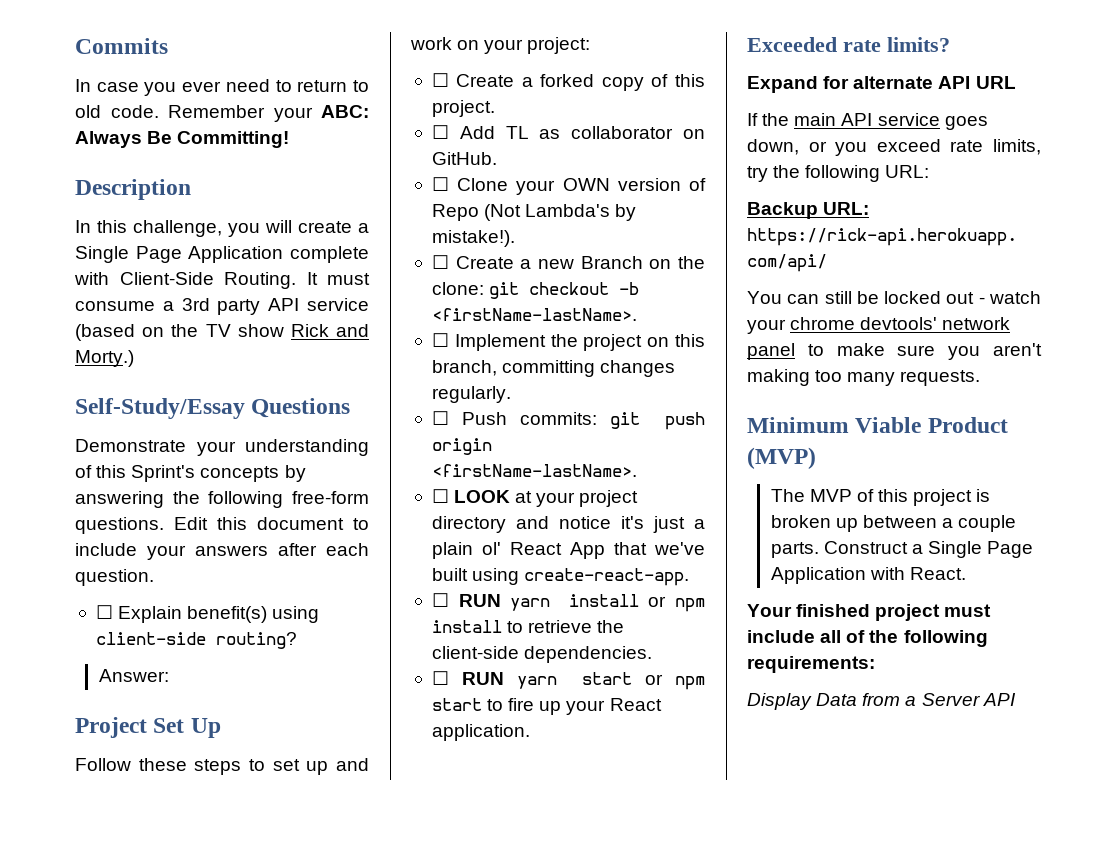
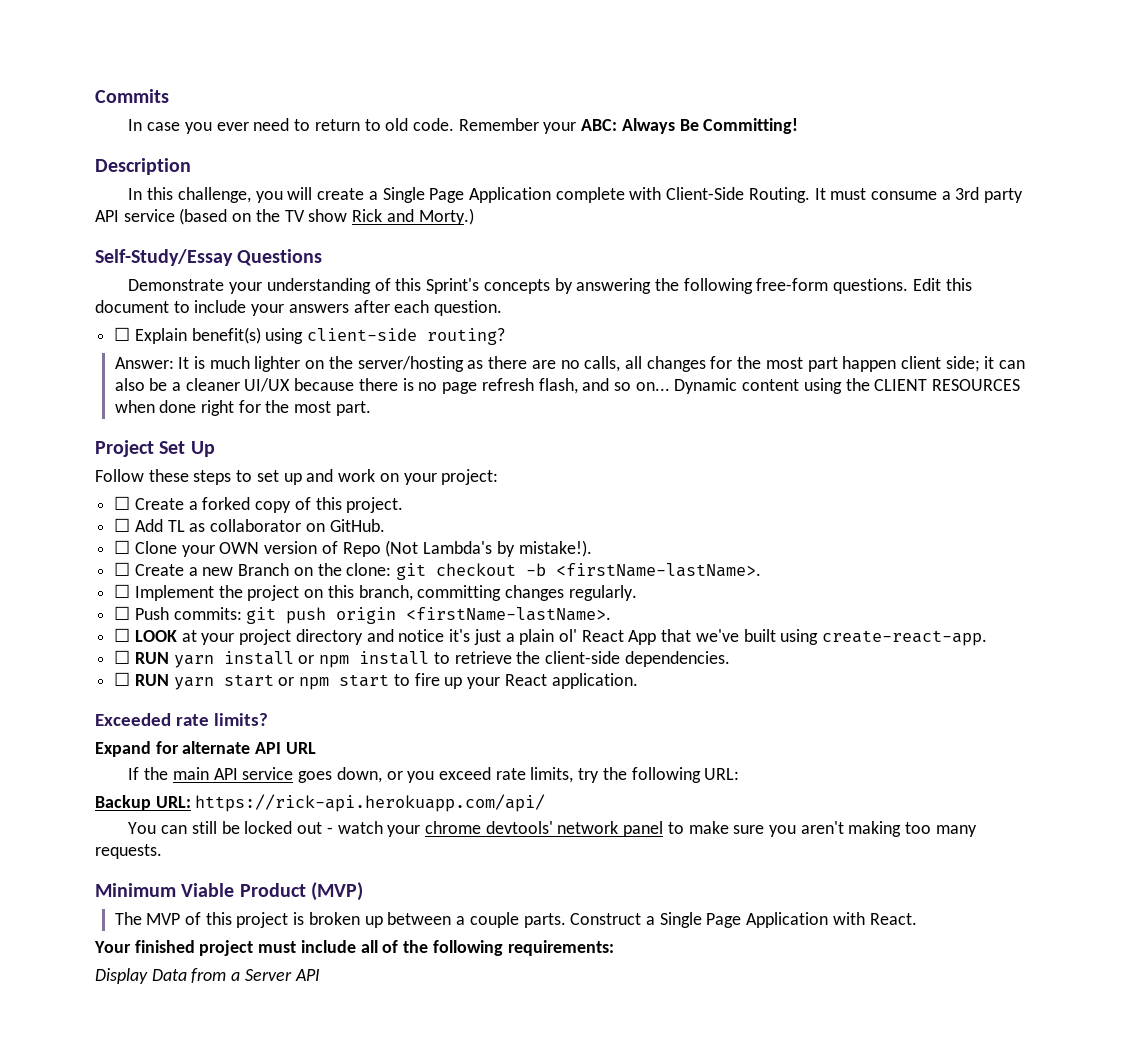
- Answer:
+ Answer: It is much lighter on the server/hosting as there are no calls, all changes for the most part happen client side; it can also be a cleaner UI/UX because there is no page refresh flash, and so on... Dynamic content using the CLIENT RESOURCES when done right for the most part.

